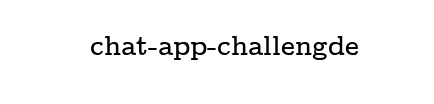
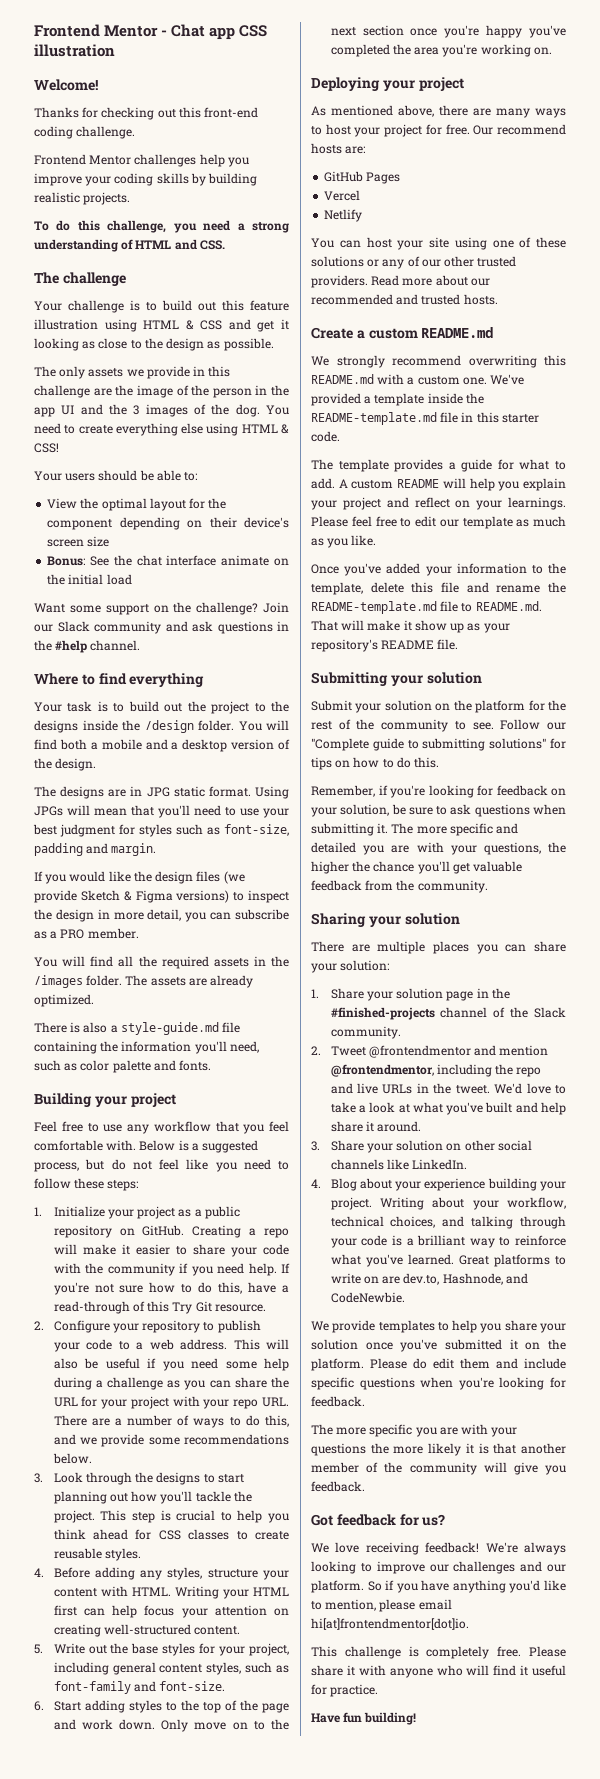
- chat-app-challengde
+ Frontend Mentor - Chat app CSS illustration
+ Welcome!
+ Thanks for checking out this front-end coding challenge.
+ Frontend Mentor challenges help you improve your coding skills by building realistic projects.
+ To do this challenge, you need a strong understanding of HTML and CSS.
+ The challenge
+ Your challenge is to build out this feature illustration using HTML & CSS and get it looking as close to the design as possible.
+ The only assets we provide in this challenge are the image of the person in the app UI and the 3 images of the dog. You need to create everything else using HTML & CSS!
+ Your users should be able to:
+ View the optimal layout for the component depending on their device's screen size
+ Bonus: See the chat interface animate on the initial load
+ Want some support on the challenge? Join our Slack community and ask questions in the #help channel.
+ Where to find everything
+ Your task is to build out the project to the designs inside the /design folder. You will find both a mobile and a desktop version of the design.
+ The designs are in JPG static format. Using JPGs will mean that you'll need to use your best judgment for styles such as font-size, padding and margin.
+ If you would like the design files (we provide Sketch & Figma versions) to inspect the design in more detail, you can subscribe as a PRO member.
+ You will find all the required assets in the /images folder. The assets are already optimized.
+ There is also a style-guide.md file containing the information you'll need, such as color palette and fonts.
+ Building your project
+ Feel free to use any workflow that you feel comfortable with. Below is a suggested process, but do not feel like you need to follow these steps:
+ 1. Initialize your project as a public repository on GitHub. Creating a repo will make it easier to share your code with the community if you need help. If you're not sure how to do this, have a read-through of this Try Git resource.
+ 2. Configure your repository to publish your code to a web address. This will also be useful if you need some help during a challenge as you can share the URL for your project with your repo URL. There are a number of ways to do this, and we provide some recommendations below.
+ 3. Look through the designs to start planning out how you'll tackle the project. This step is crucial to help you think ahead for CSS classes to create reusable styles.
+ 4. Before adding any styles, structure your content with HTML. Writing your HTML first can help focus your attention on creating well-structured content.
+ 5. Write out the base styles for your project, including general content styles, such as font-family and font-size.
+ 6. Start adding styles to the top of the page and work down. Only move on to the next section once you're happy you've completed the area you're working on.
+ Deploying your project
+ As mentioned above, there are many ways to host your project for free. Our recommend hosts are:
+ GitHub Pages
+ Vercel
+ Netlify
+ You can host your site using one of these solutions or any of our other trusted providers. Read more about our recommended and trusted hosts.
+ Create a custom README.md
+ We strongly recommend overwriting this README.md with a custom one. We've provided a template inside the README-template.md file in this starter code.
+ The template provides a guide for what to add. A custom README will help you explain your project and reflect on your learnings. Please feel free to edit our template as much as you like.
+ Once you've added your information to the template, delete this file and rename the README-template.md file to README.md. That will make it show up as your repository's README file.
+ Submitting your solution
+ Submit your solution on the platform for the rest of the community to see. Follow our "Complete guide to submitting solutions" for tips on how to do this.
+ Remember, if you're looking for feedback on your solution, be sure to ask questions when submitting it. The more specific and detailed you are with your questions, the higher the chance you'll get valuable feedback from the community.
+ Sharing your solution
+ There are multiple places you can share your solution:
+ 1. Share your solution page in the #finished-projects channel of the Slack community.
+ 2. Tweet @frontendmentor and mention @frontendmentor, including the repo and live URLs in the tweet. We'd love to take a look at what you've built and help share it around.
+ 3. Share your solution on other social channels like LinkedIn.
+ 4. Blog about your experience building your project. Writing about your workflow, technical choices, and talking through your code is a brilliant way to reinforce what you've learned. Great platforms to write on are dev.to, Hashnode, and CodeNewbie.
+ We provide templates to help you share your solution once you've submitted it on the platform. Please do edit them and include specific questions when you're looking for feedback.
+ The more specific you are with your questions the more likely it is that another member of the community will give you feedback.
+ Got feedback for us?
+ We love receiving feedback! We're always looking to improve our challenges and our platform. So if you have anything you'd like to mention, please email hi[at]frontendmentor[dot]io.
+ This challenge is completely free. Please share it with anyone who will find it useful for practice.
+ Have fun building!

